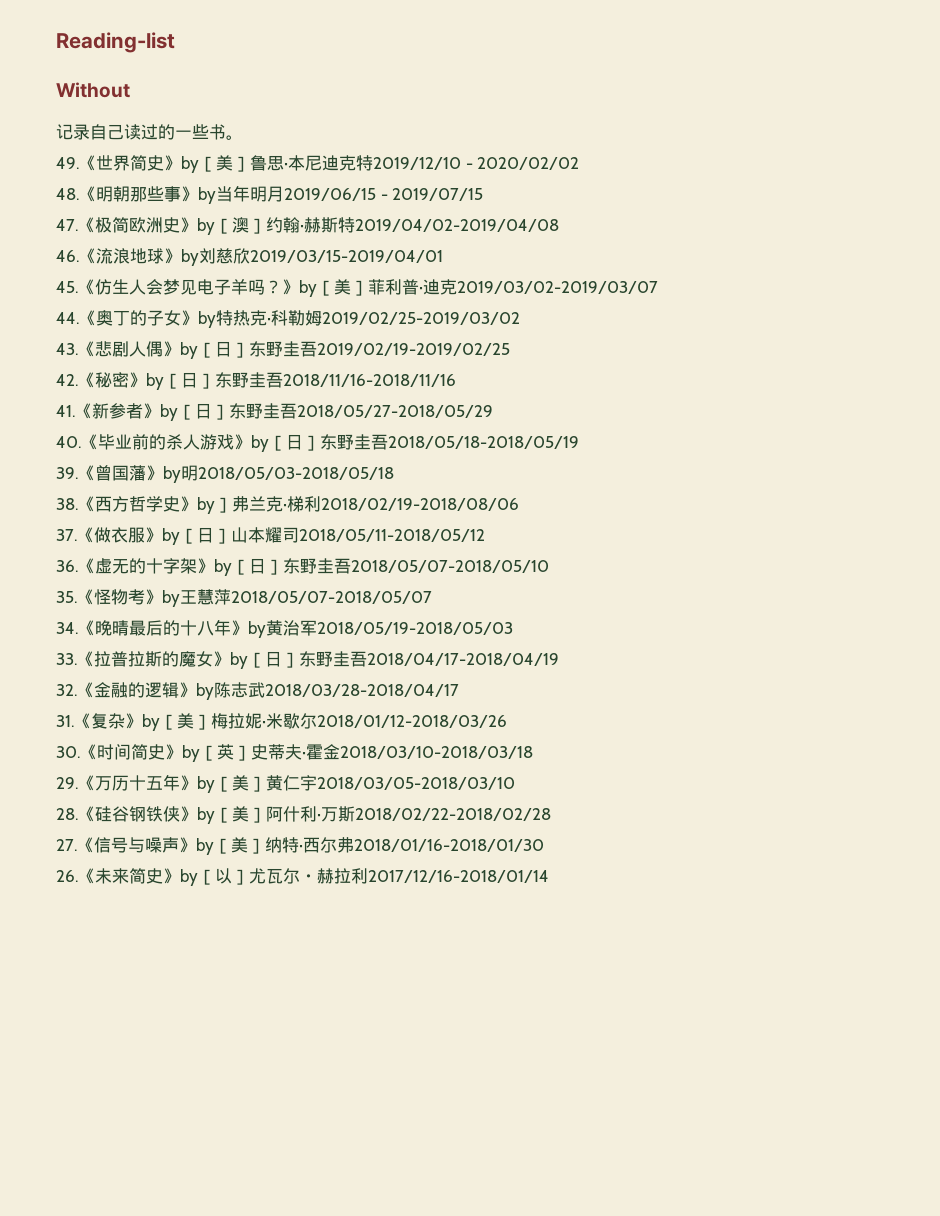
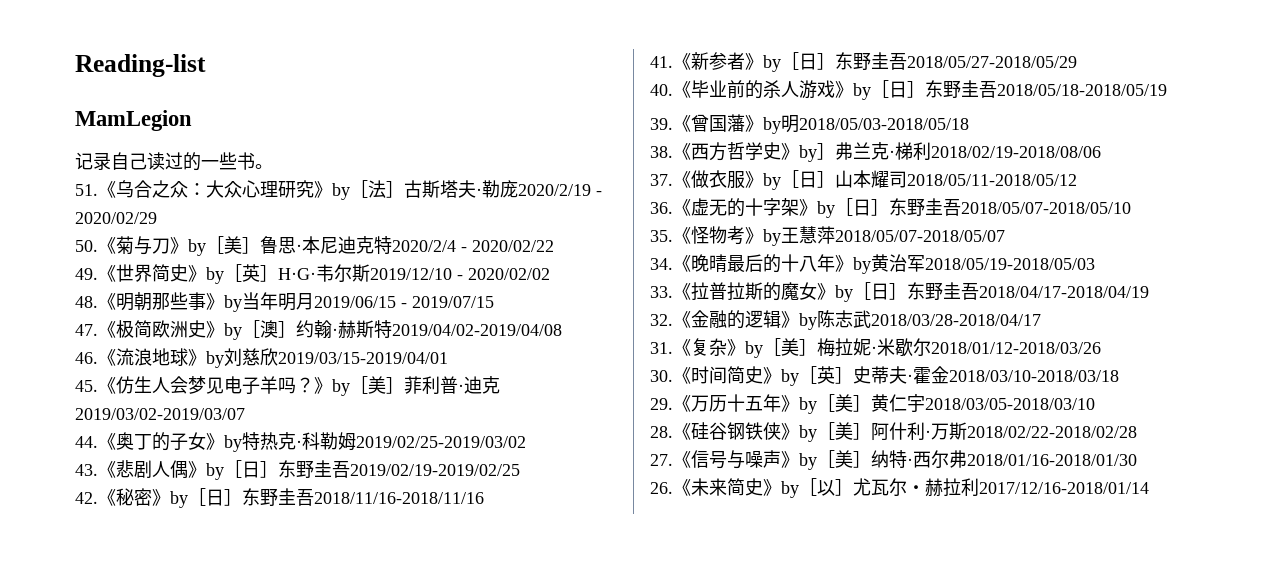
- Without
+ MamLegion
- 49.《世界简史》by［美］鲁思·本尼迪克特2019/12/10 - 2020/02/02
+ 51.《乌合之众：大众心理研究》by［法］古斯塔夫·勒庞2020/2/19 - 2020/02/29
+ 50.《菊与刀》by［美］鲁思·本尼迪克特2020/2/4 - 2020/02/22
+ 49.《世界简史》by［英］H·G·韦尔斯2019/12/10 - 2020/02/02

